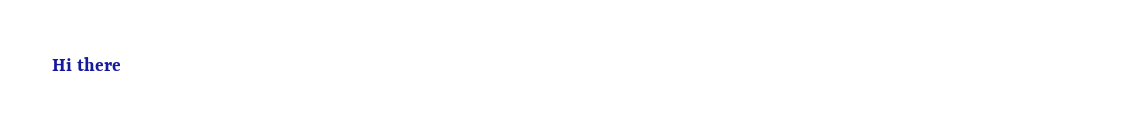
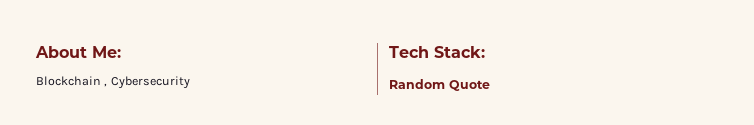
- Hi there
+ About Me:
+ Blockchain , Cybersecurity
+ Tech Stack:
+ Random Quote

